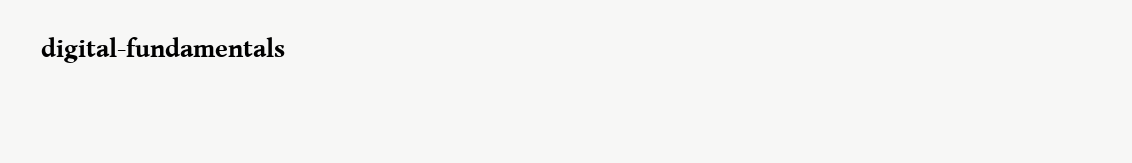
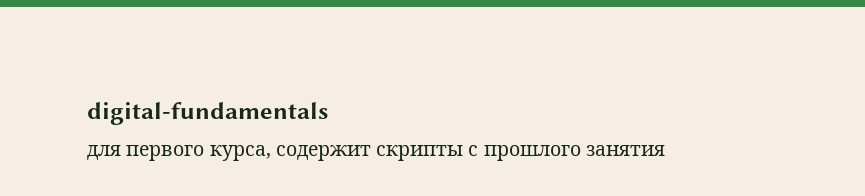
+ для первого курса, содержит скрипты с прошлого занятия

